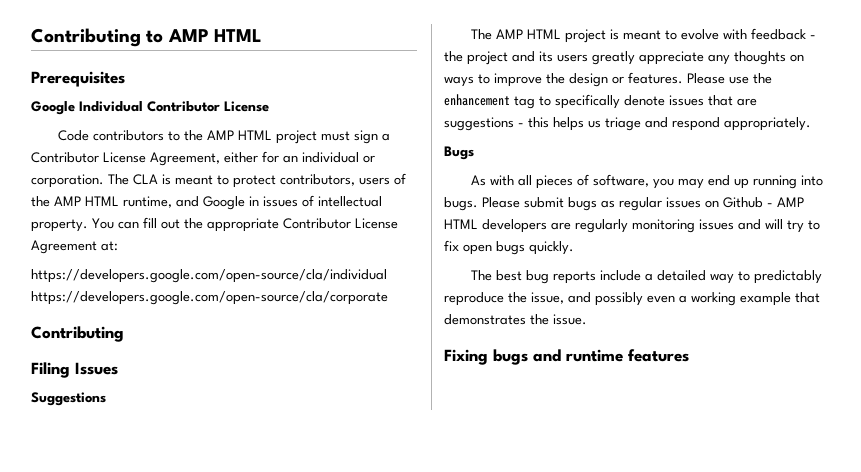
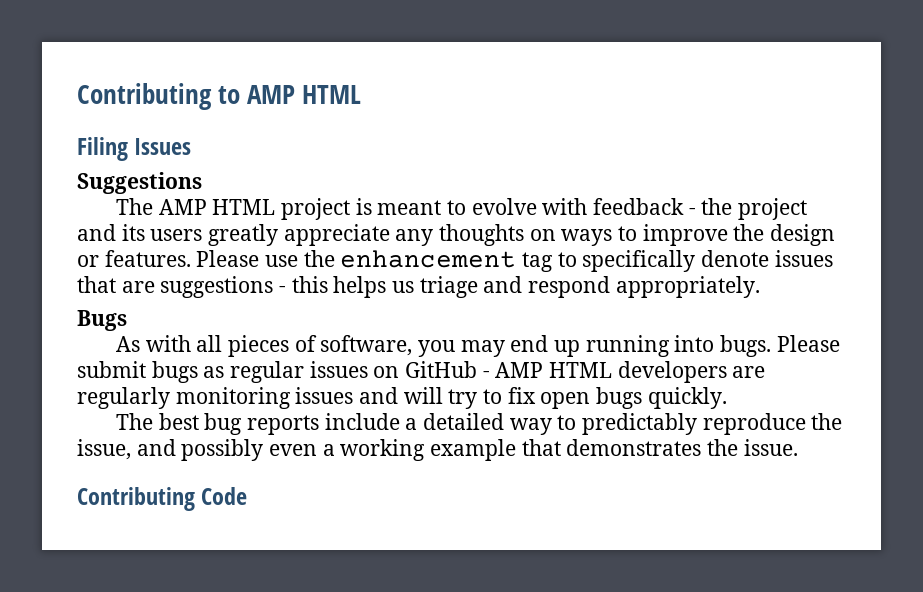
- Prerequisites
- Google Individual Contributor License
- Code contributors to the AMP HTML project must sign a Contributor License Agreement, either for an individual or corporation. The CLA is meant to protect contributors, users of the AMP HTML runtime, and Google in issues of intellectual property. You can fill out the appropriate Contributor License Agreement at:
- https://developers.google.com/open-source/cla/individual https://developers.google.com/open-source/cla/corporate
- Contributing
- Please submit bugs as regular issues on Github - AMP HTML developers are regularly monitoring issues and will try to fix open bugs quickly.
+ Please submit bugs as regular issues on GitHub - AMP HTML developers are regularly monitoring issues and will try to fix open bugs quickly.
- Fixing bugs and runtime features
+ Contributing Code

